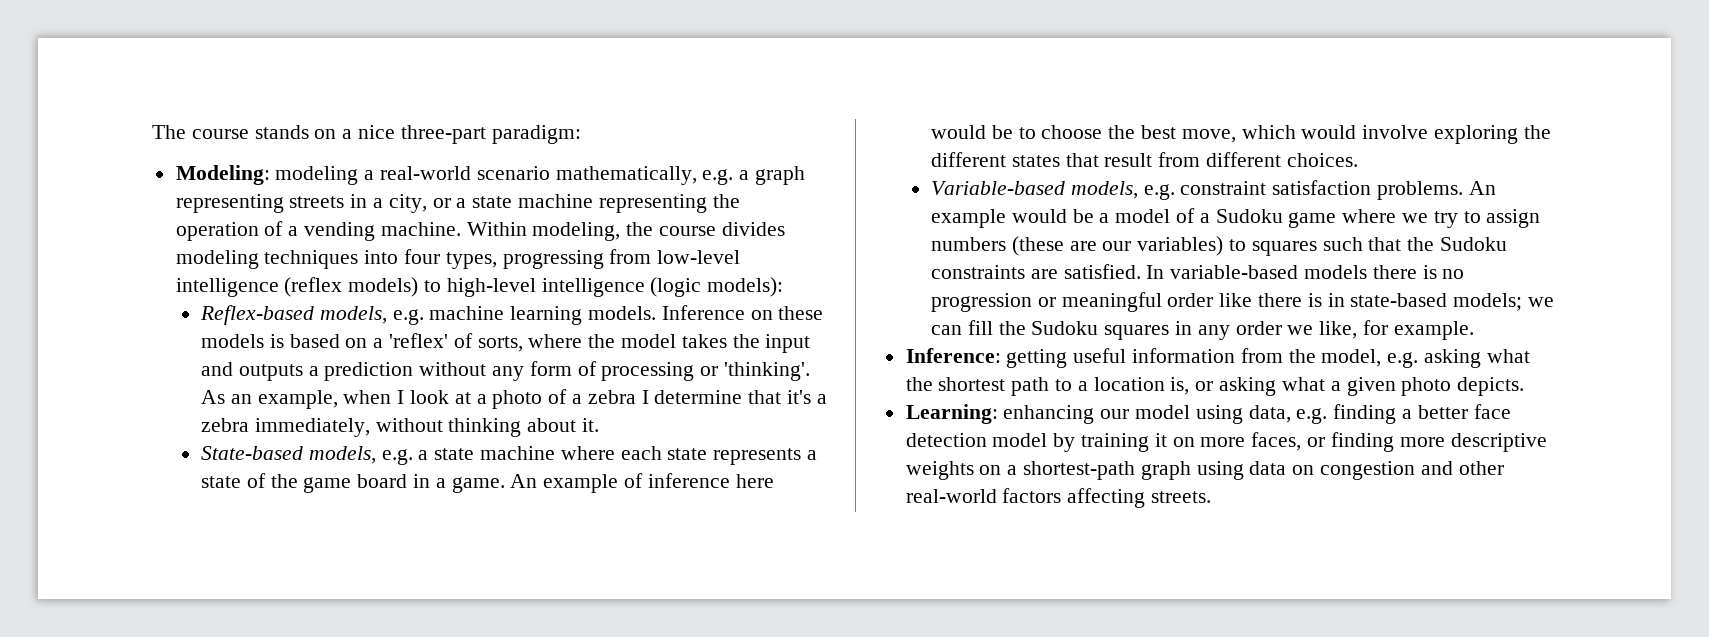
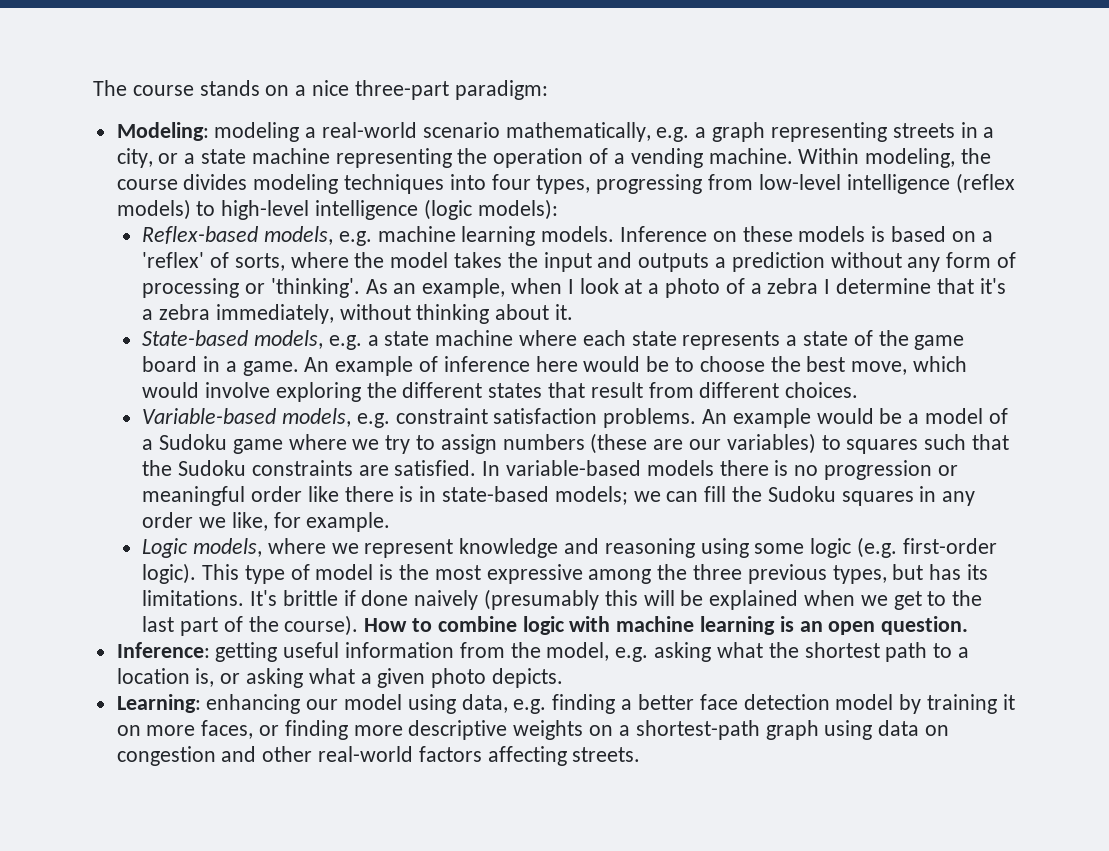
+ Logic models, where we represent knowledge and reasoning using some logic (e.g. first-order logic). This type of model is the most expressive among the three previous types, but has its limitations. It's brittle if done naively (presumably this will be explained when we get to the last part of the course). How to combine logic with machine learning is an open question.

